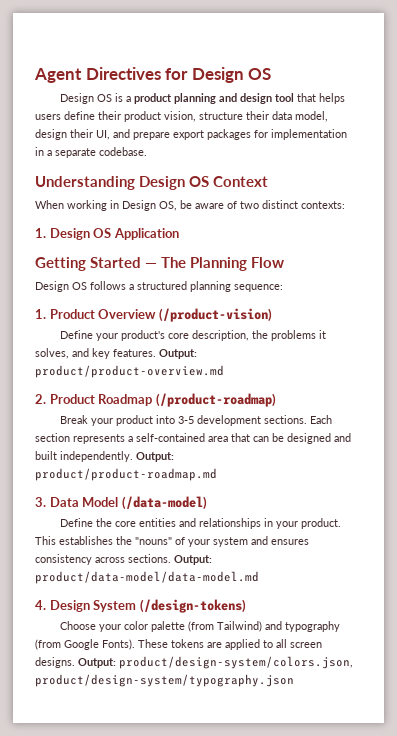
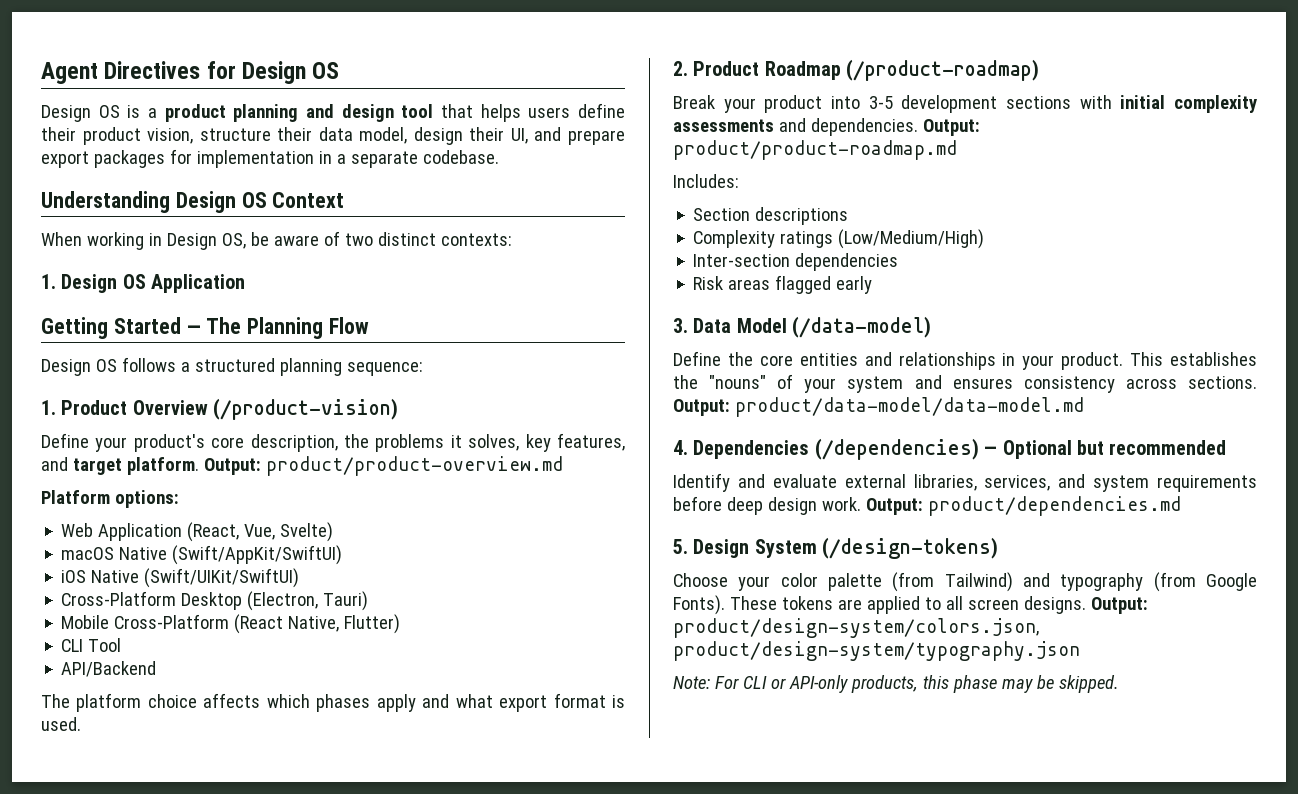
- Define your product's core description, the problems it solves, and key features. Output: product/product-overview.md
+ Define your product's core description, the problems it solves, key features, and target platform. Output: product/product-overview.md
+ Platform options:
+ Web Application (React, Vue, Svelte)
+ macOS Native (Swift/AppKit/SwiftUI)
+ iOS Native (Swift/UIKit/SwiftUI)
+ Cross-Platform Desktop (Electron, Tauri)
+ Mobile Cross-Platform (React Native, Flutter)
+ CLI Tool
+ API/Backend
+ The platform choice affects which phases apply and what export format is used.
- Break your product into 3-5 development sections. Each section represents a self-contained area that can be designed and built independently. Output: product/product-roadmap.md
+ Break your product into 3-5 development sections with initial complexity assessments and dependencies. Output: product/product-roadmap.md
+ Includes:
+ Section descriptions
+ Complexity ratings (Low/Medium/High)
+ Inter-section dependencies
+ Risk areas flagged early
- 4. Design System (/design-tokens)
+ 4. Dependencies (/dependencies) — Optional but recommended
+ Identify and evaluate external libraries, services, and system requirements before deep design work. Output: product/dependencies.md
+ 5. Design System (/design-tokens)
+ Note: For CLI or API-only products, this phase may be skipped.

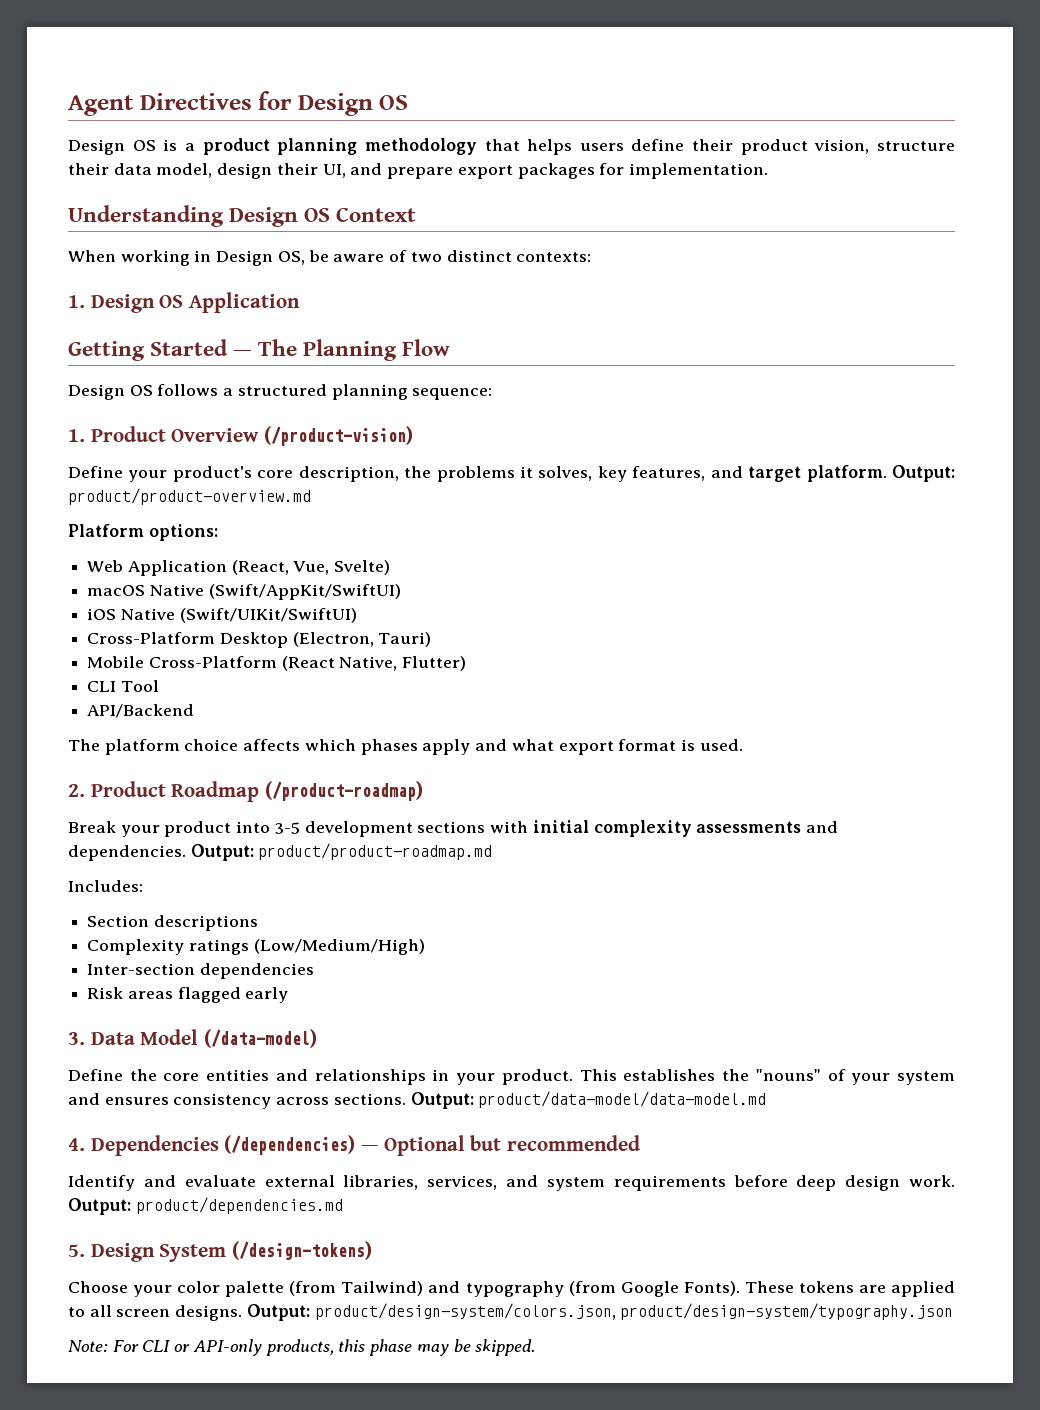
- Design OS is a product planning and design tool that helps users define their product vision, structure their data model, design their UI, and prepare export packages for implementation in a separate codebase.
+ Design OS is a product planning methodology that helps users define their product vision, structure their data model, design their UI, and prepare export packages for implementation.

